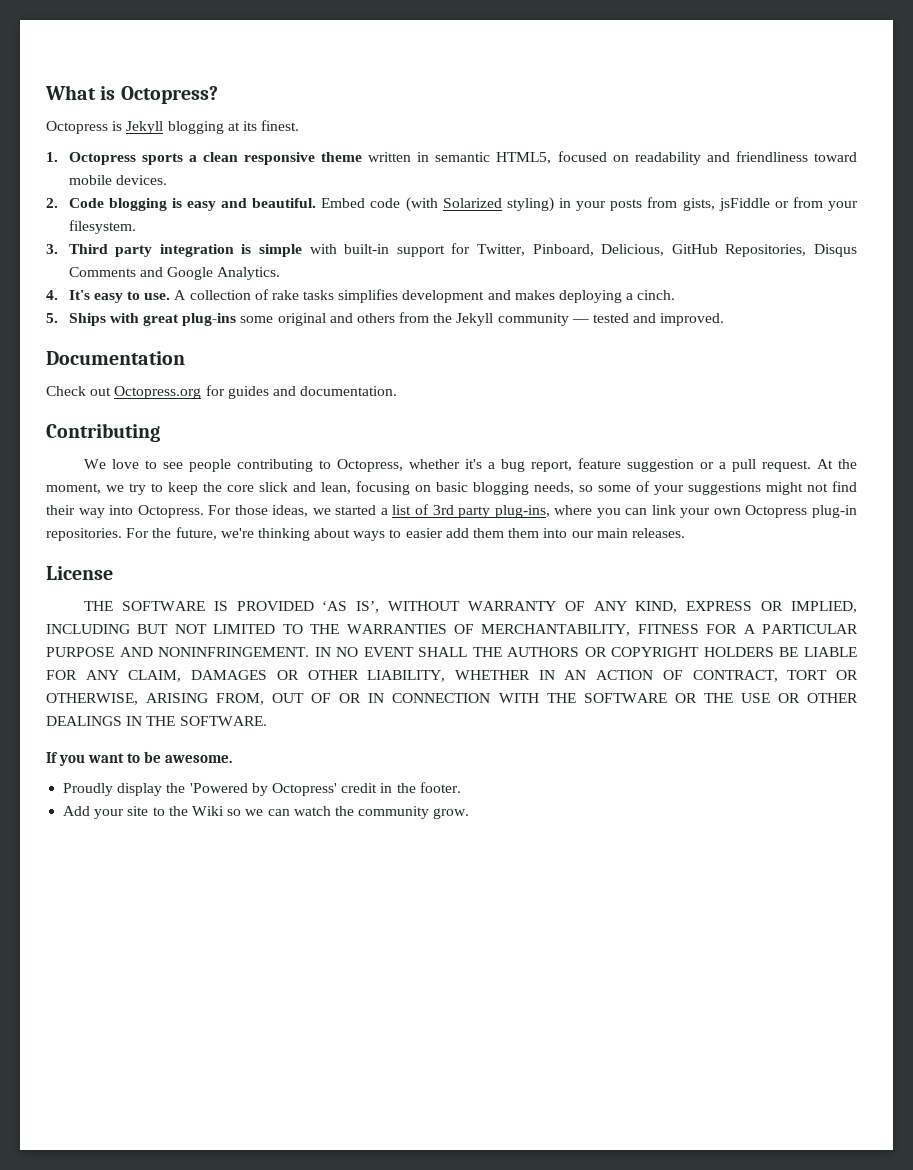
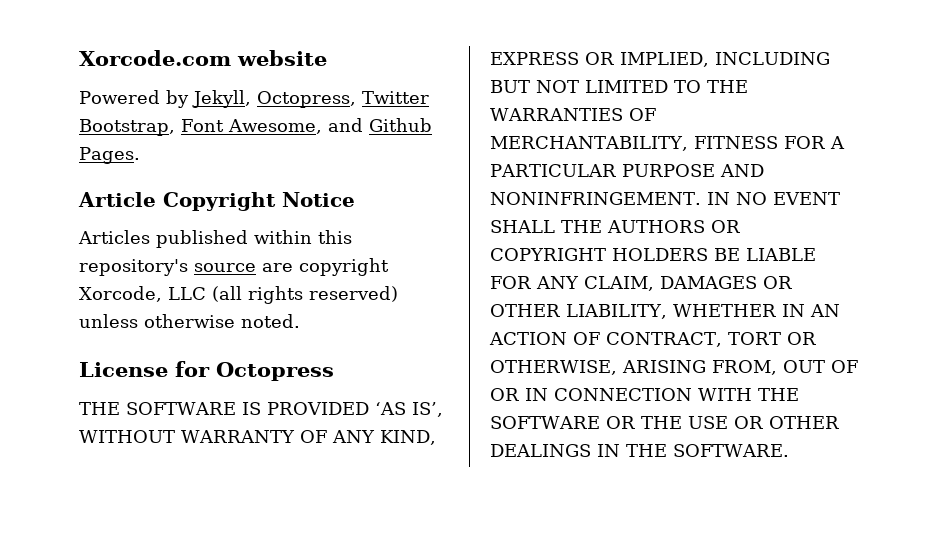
- What is Octopress?
- Octopress is Jekyll blogging at its finest.
- 1. Octopress sports a clean responsive theme written in semantic HTML5, focused on readability and friendliness toward mobile devices.
- 2. Code blogging is easy and beautiful. Embed code (with Solarized styling) in your posts from gists, jsFiddle or from your filesystem.
- 3. Third party integration is simple with built-in support for Twitter, Pinboard, Delicious, GitHub Repositories, Disqus Comments and Google Analytics.
- 4. It's easy to use. A collection of rake tasks simplifies development and makes deploying a cinch.
- 5. Ships with great plug-ins some original and others from the Jekyll community — tested and improved.
- Documentation
- Check out Octopress.org for guides and documentation.
- Contributing
- We love to see people contributing to Octopress, whether it's a bug report, feature suggestion or a pull request. At the moment, we try to keep the core slick and lean, focusing on basic blogging needs, so some of your suggestions might not find their way into Octopress. For those ideas, we started a list of 3rd party plug-ins, where you can link your own Octopress plug-in repositories. For the future, we're thinking about ways to easier add them them into our main releases.
+ Xorcode.com website
+ Powered by Jekyll, Octopress, Twitter Bootstrap, Font Awesome, and Github Pages.
+ Article Copyright Notice
+ Articles published within this repository's source are copyright Xorcode, LLC (all rights reserved) unless otherwise noted.
- License
+ License for Octopress
- If you want to be awesome.
- Proudly display the 'Powered by Octopress' credit in the footer.
- Add your site to the Wiki so we can watch the community grow.

